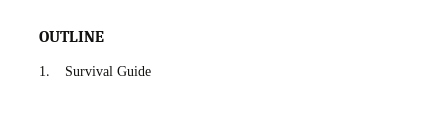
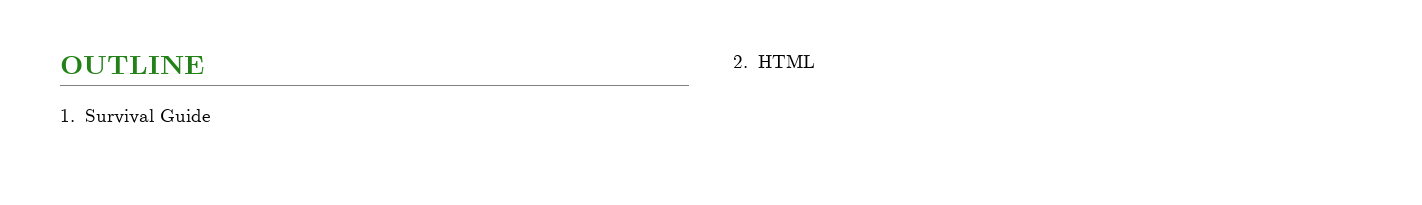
+ 2. HTML

